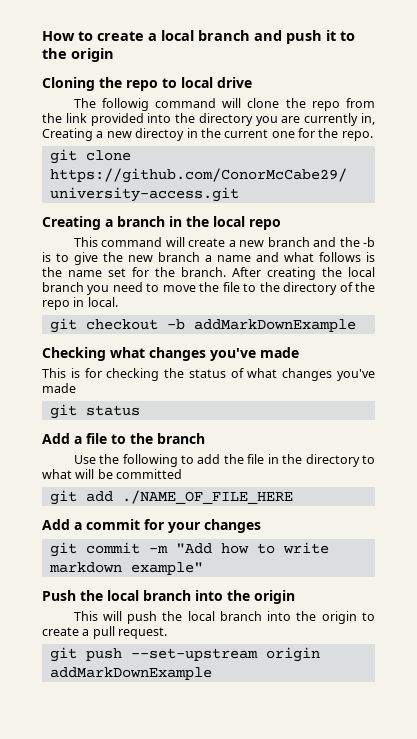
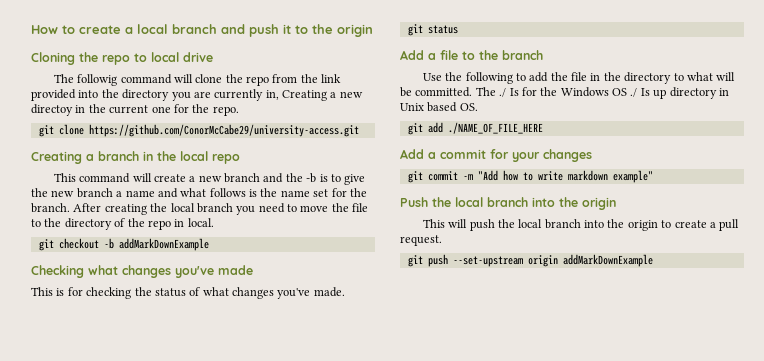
- This is for checking the status of what changes you've made
+ This is for checking the status of what changes you've made.
- Use the following to add the file in the directory to what will be committed
+ Use the following to add the file in the directory to what will be committed. The ./ Is for the Windows OS ./ Is up directory in Unix based OS.

